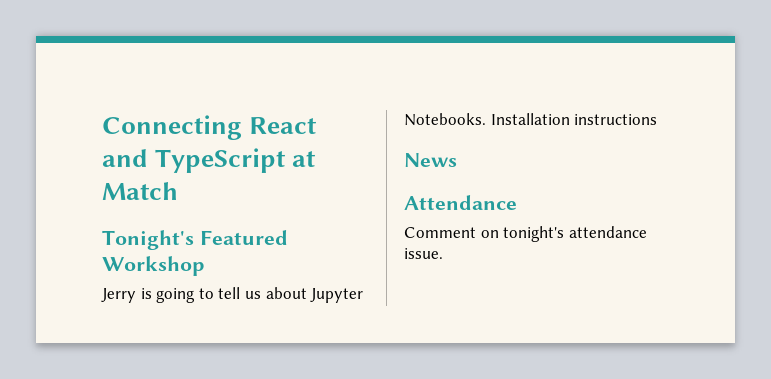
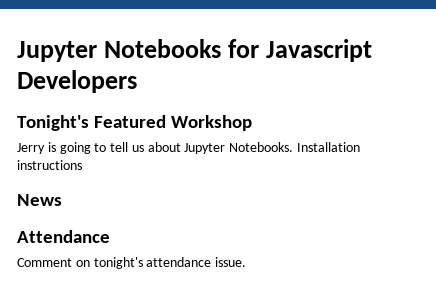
- Connecting React and TypeScript at Match
+ Jupyter Notebooks for Javascript Developers

